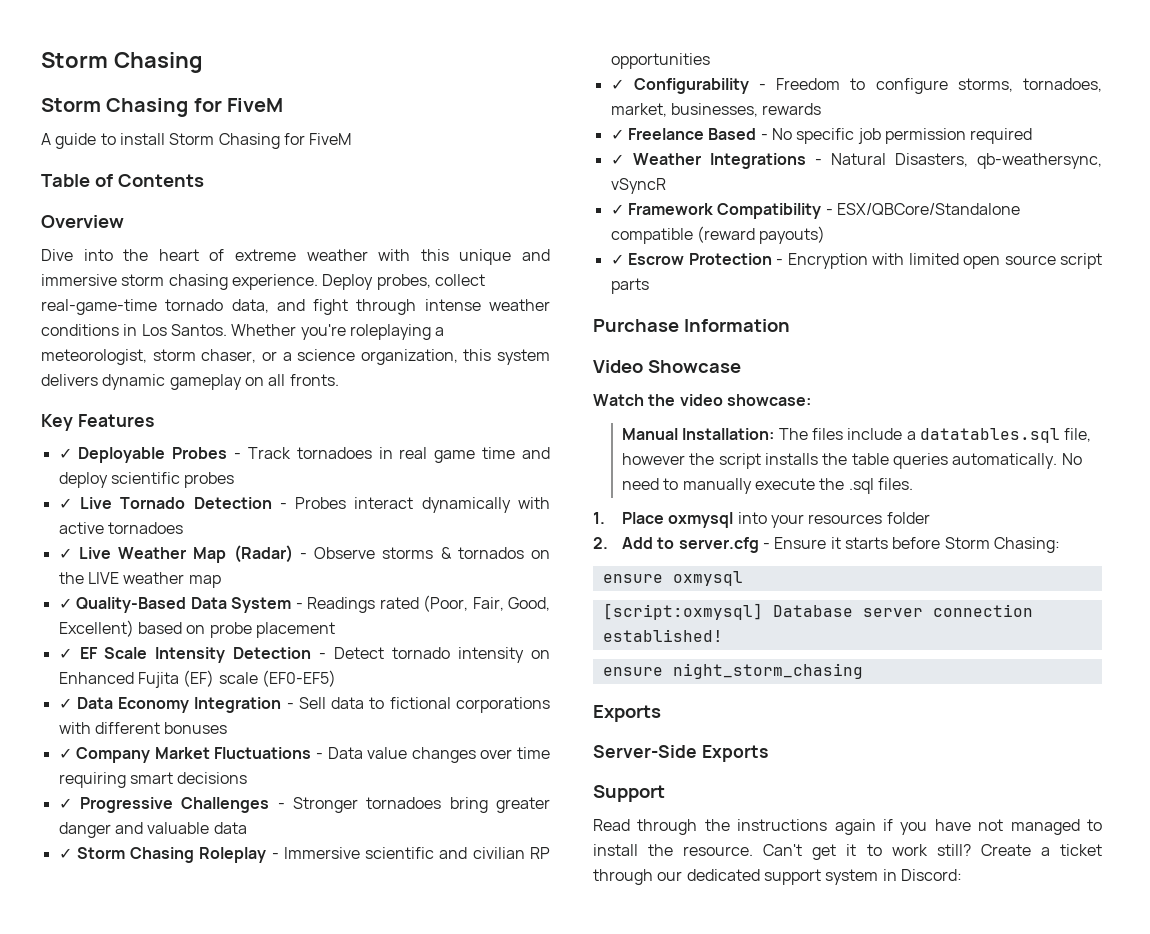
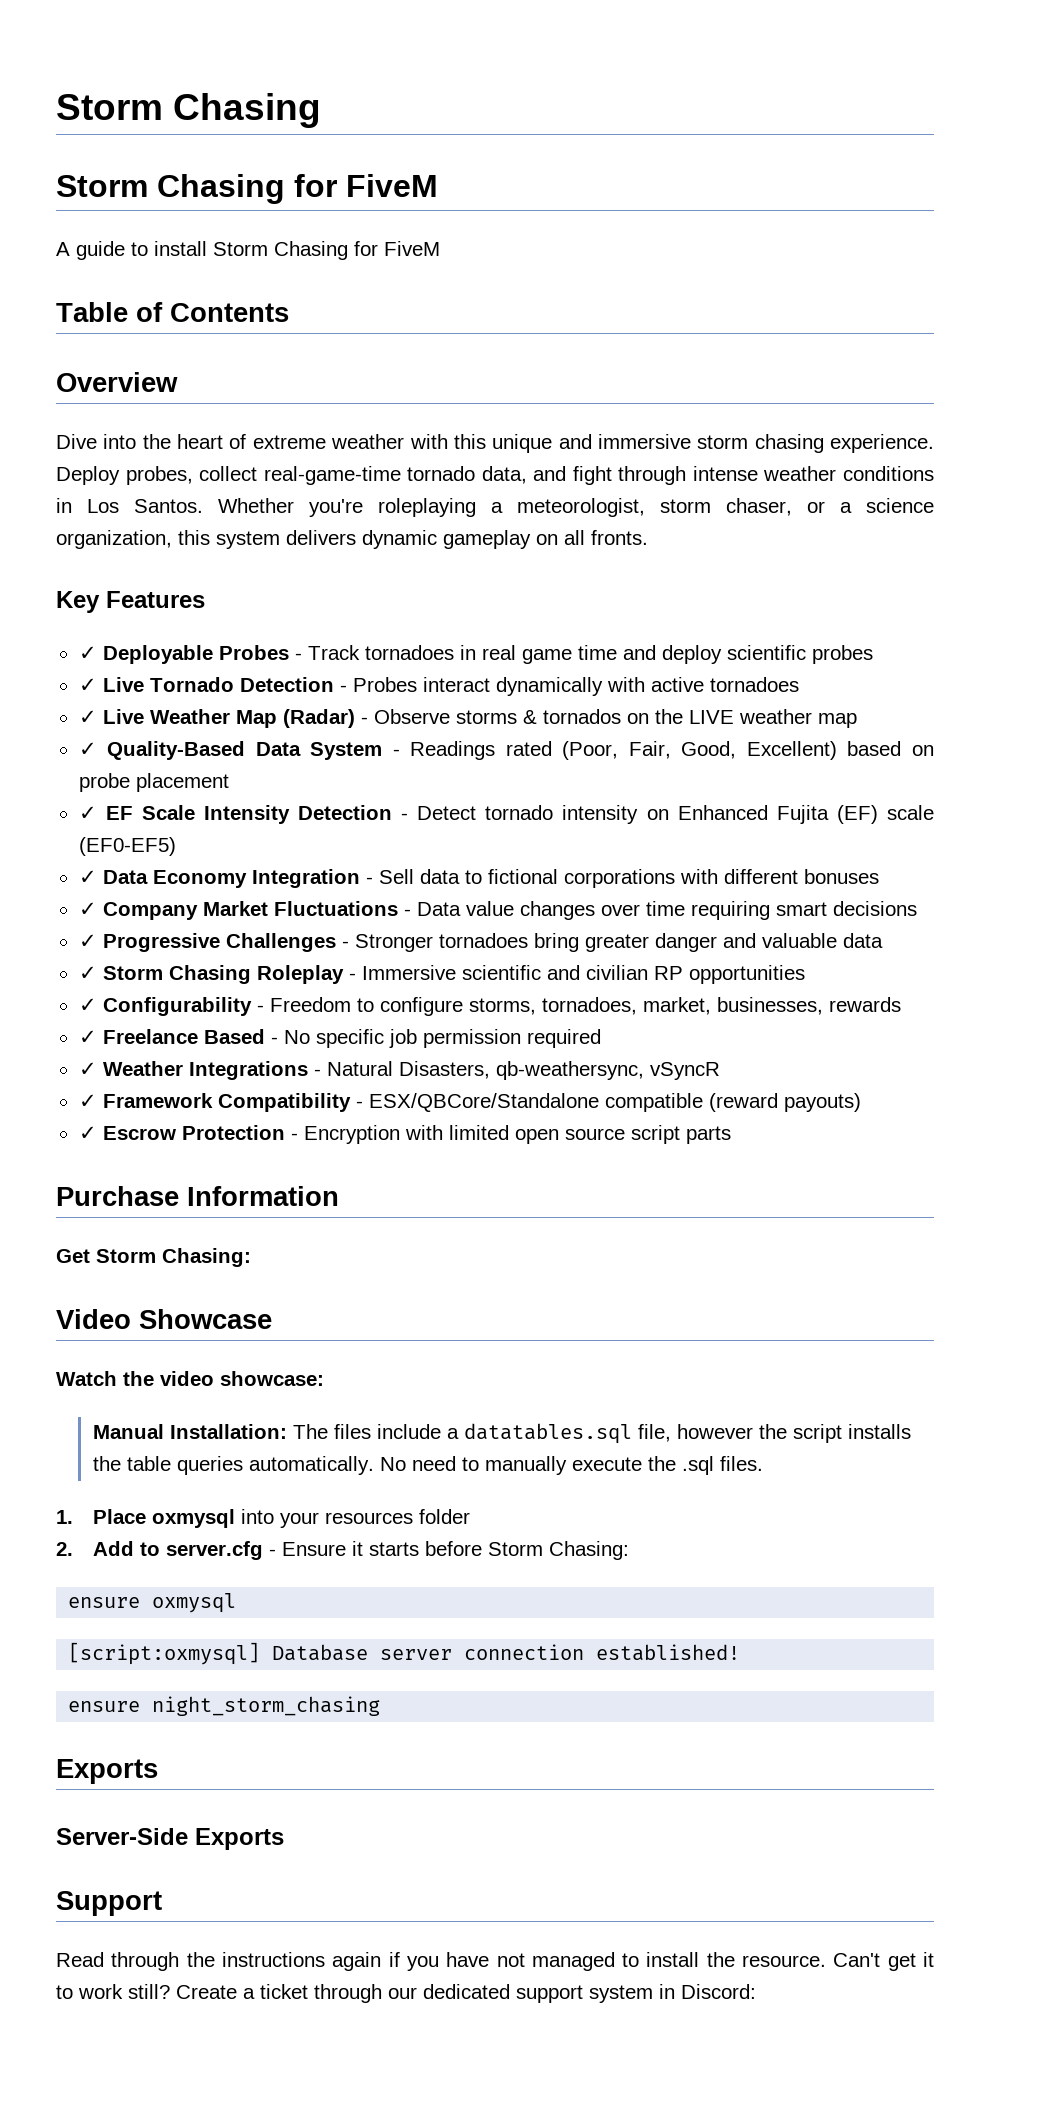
+ Get Storm Chasing:

